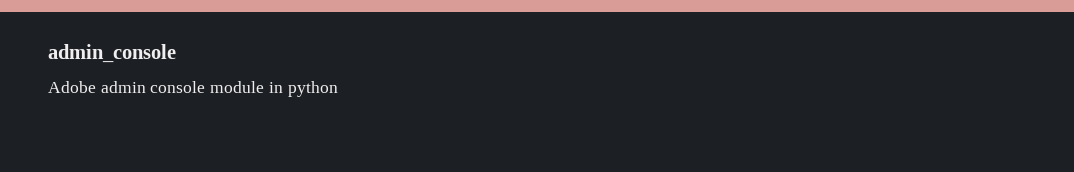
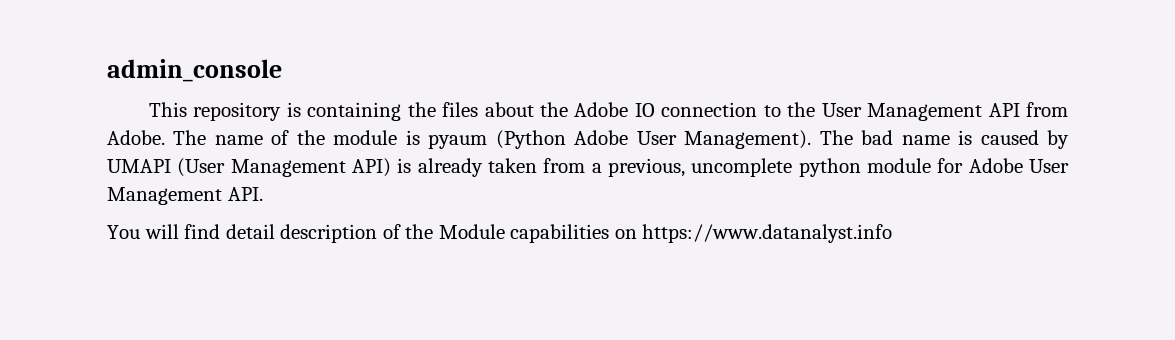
- Adobe admin console module in python
+ This repository is containing the files about the Adobe IO connection to the User Management API from Adobe. The name of the module is pyaum (Python Adobe User Management). The bad name is caused by UMAPI (User Management API) is already taken from a previous, uncomplete python module for Adobe User Management API.
+ You will find detail description of the Module capabilities on https://www.datanalyst.info

